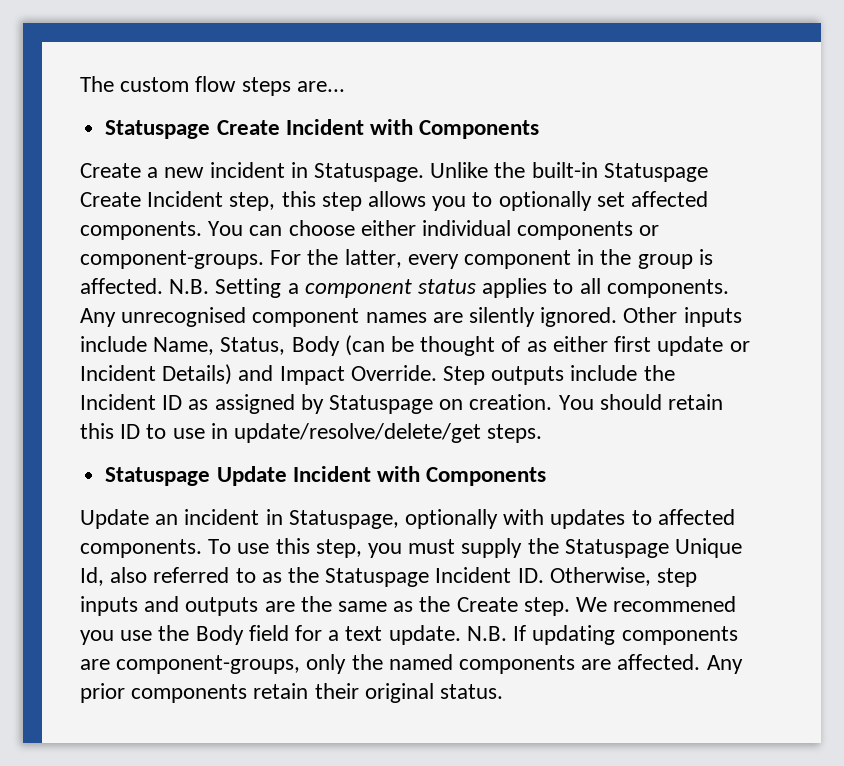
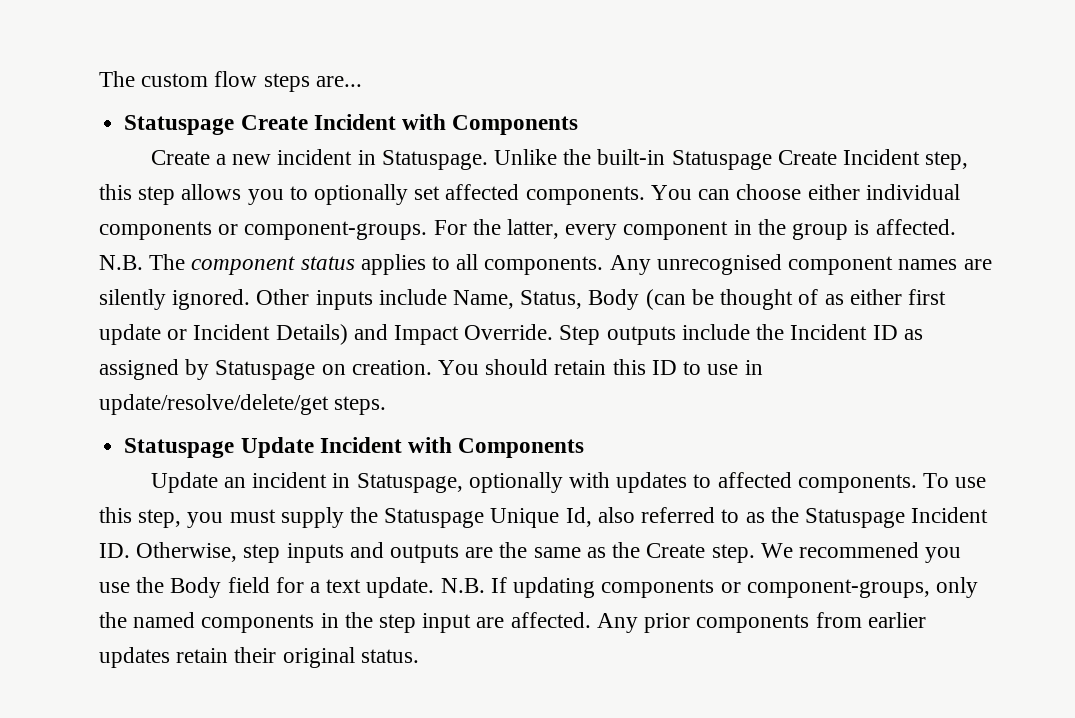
- N.B. Setting a component status applies to all components.
+ N.B. The component status applies to all components.
- N.B. If updating components are component-groups, only the named components are affected.
+ N.B. If updating components or component-groups, only the named components in the step input are affected.
- Any prior components retain their original status.
+ Any prior components from earlier updates retain their original status.

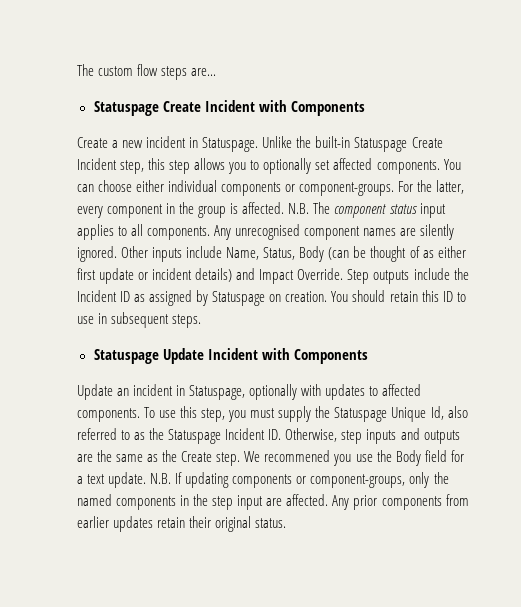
- N.B. The component status applies to all components.
+ N.B. The component status input applies to all components.
- Other inputs include Name, Status, Body (can be thought of as either first update or Incident Details) and Impact Override.
+ Other inputs include Name, Status, Body (can be thought of as either first update or incident details) and Impact Override.
- You should retain this ID to use in update/resolve/delete/get steps.
+ You should retain this ID to use in subsequent steps.

